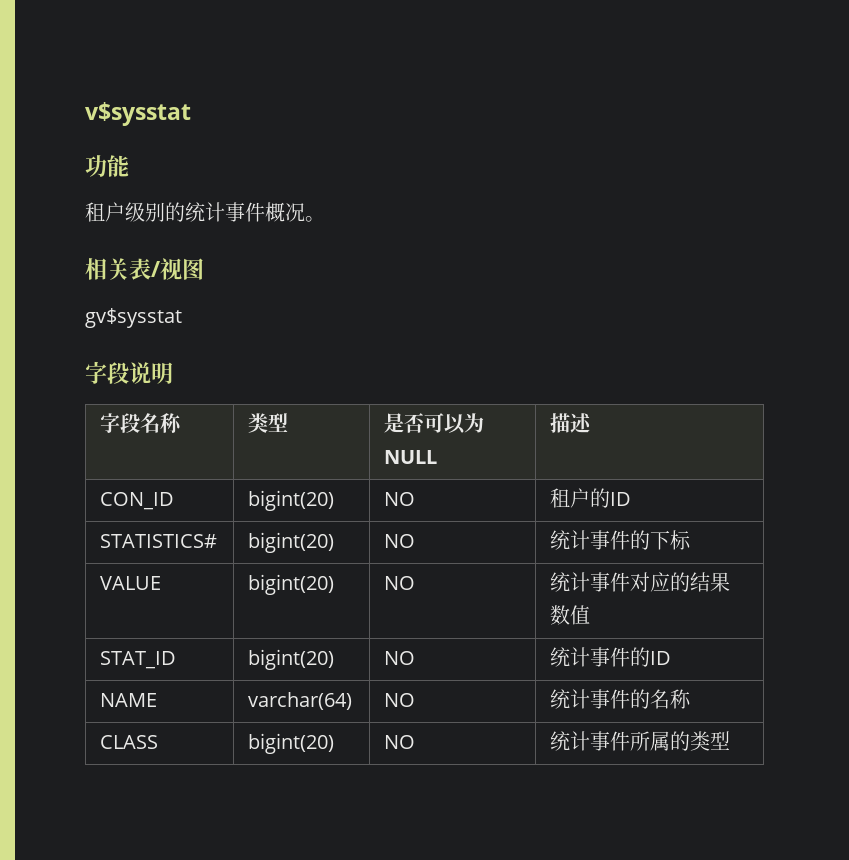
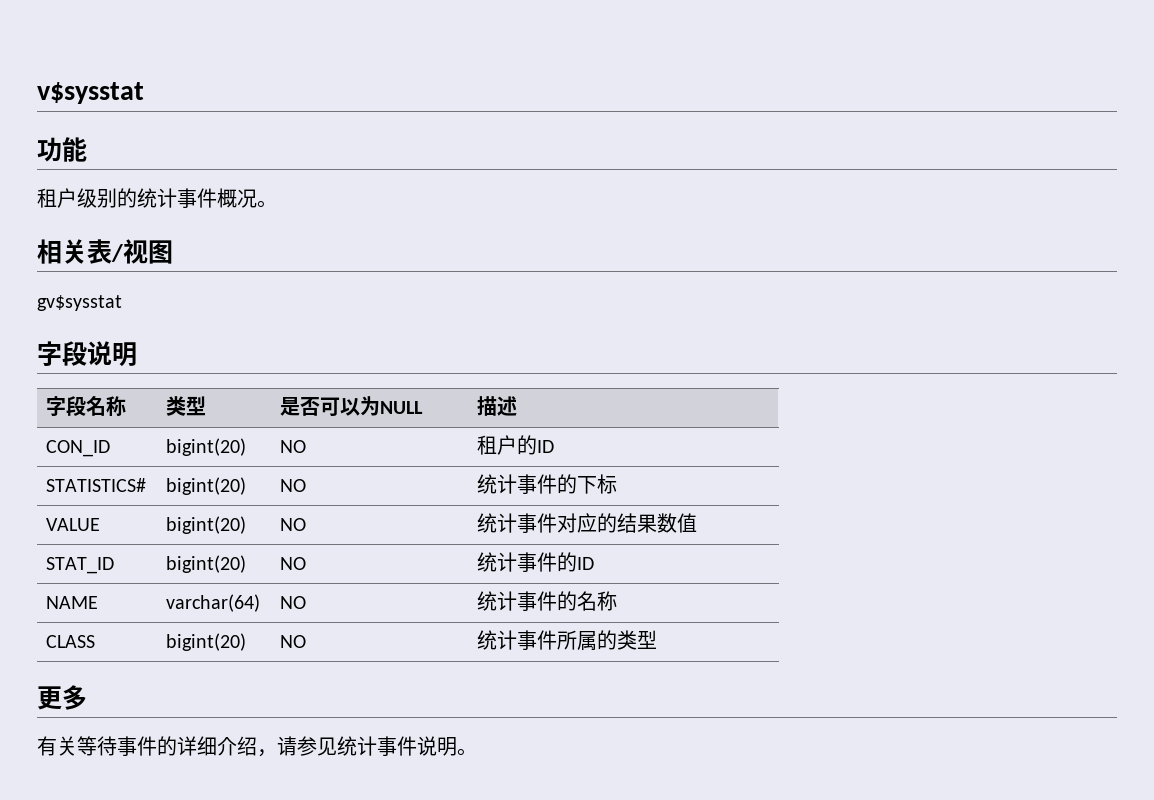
+ 更多
+ 有关等待事件的详细介绍，请参见统计事件说明。

